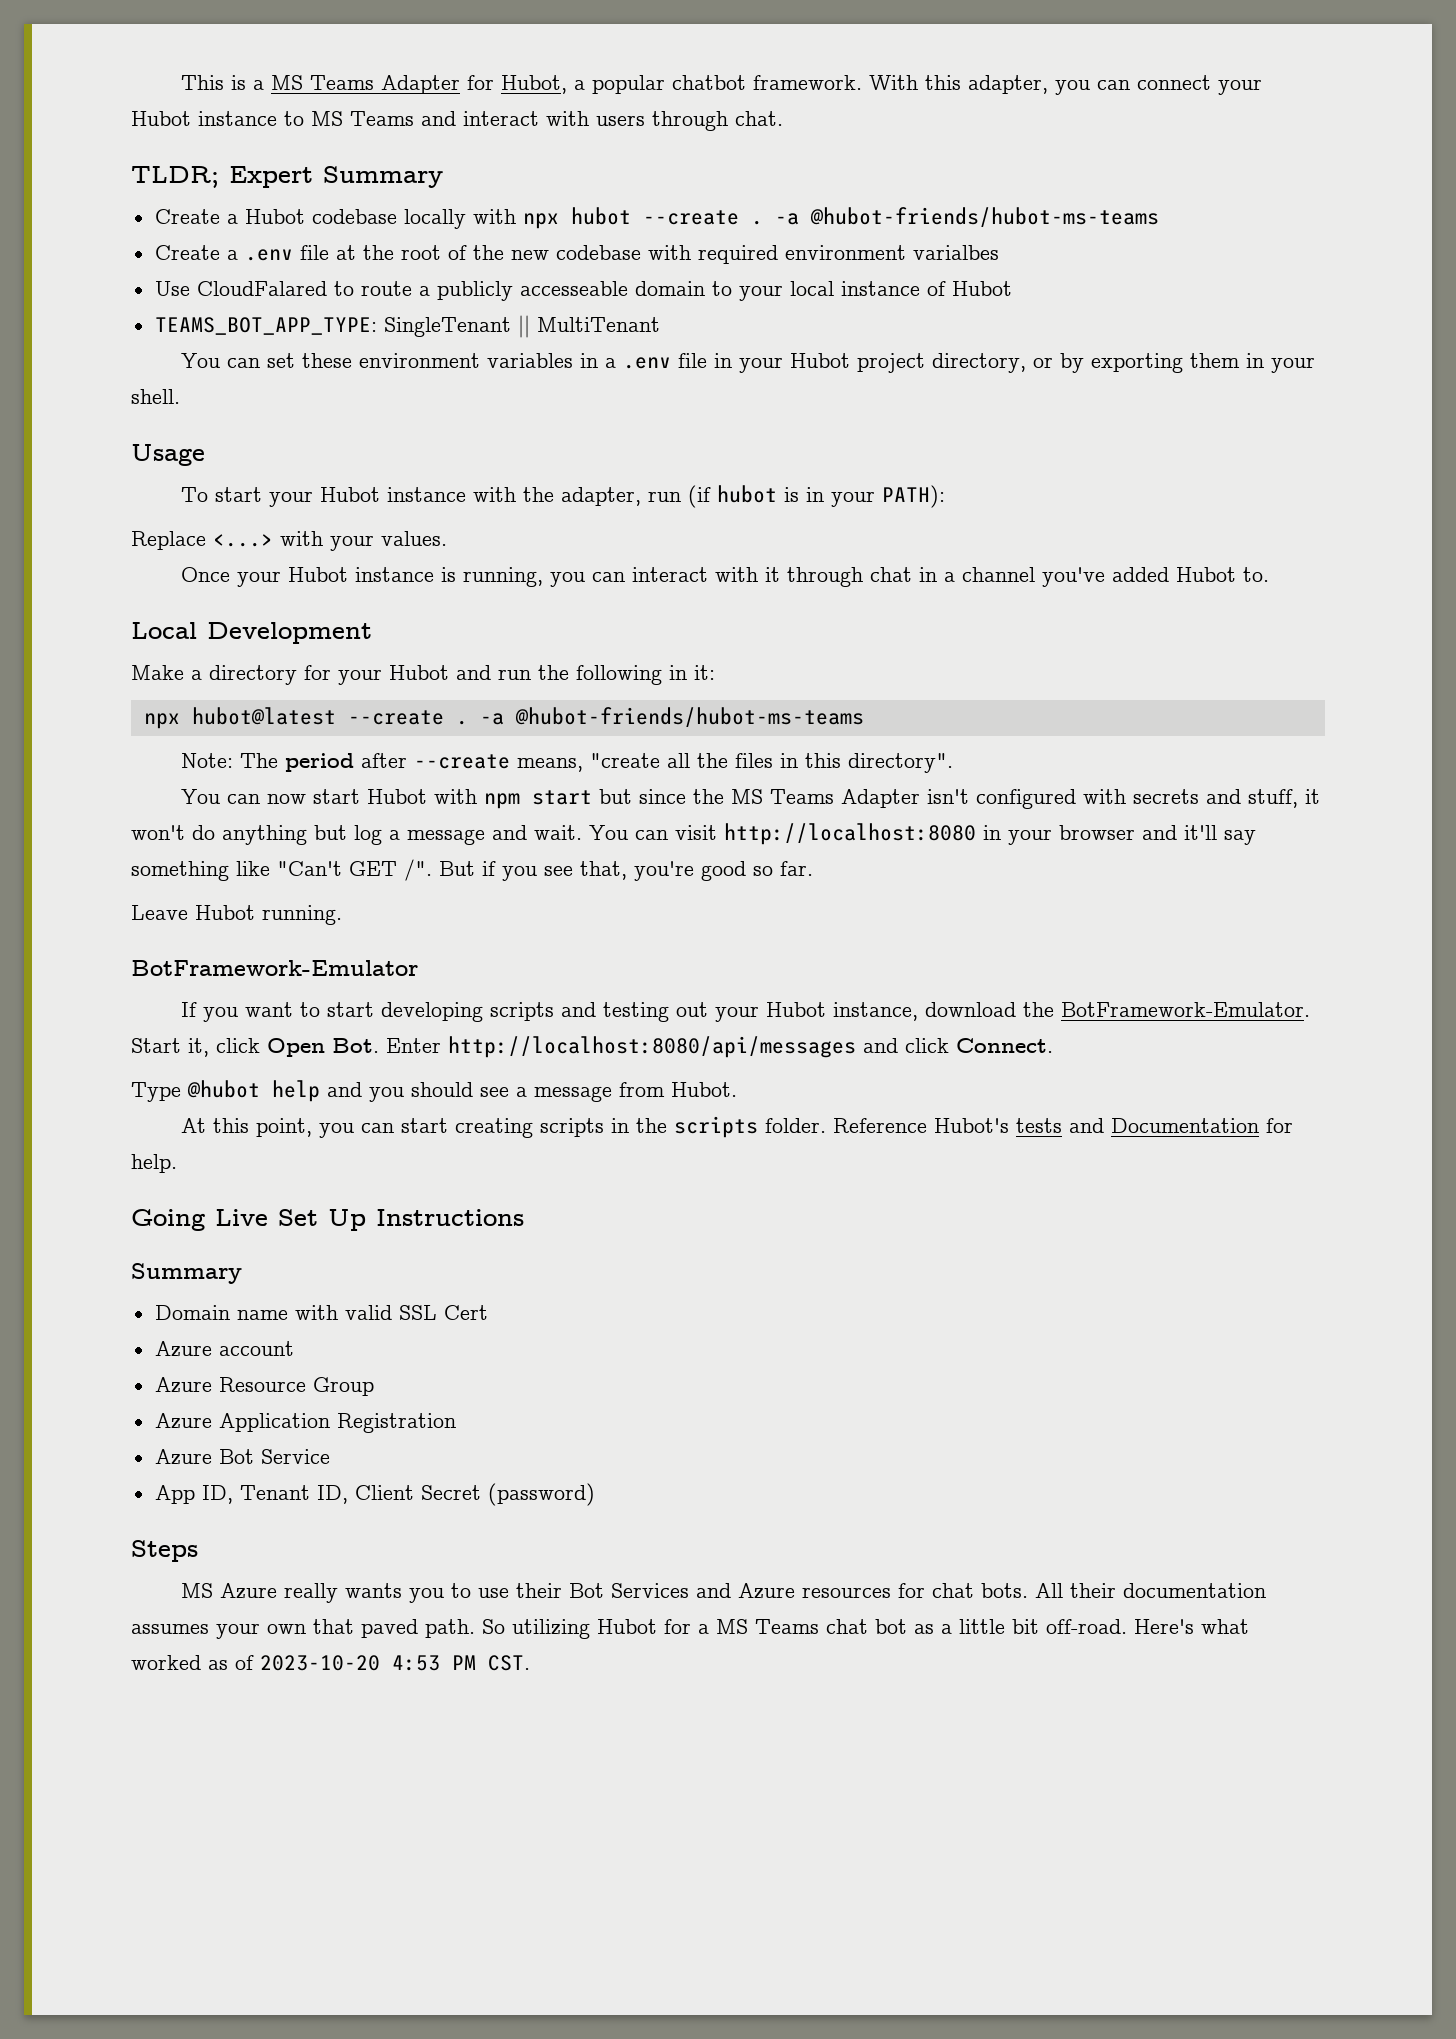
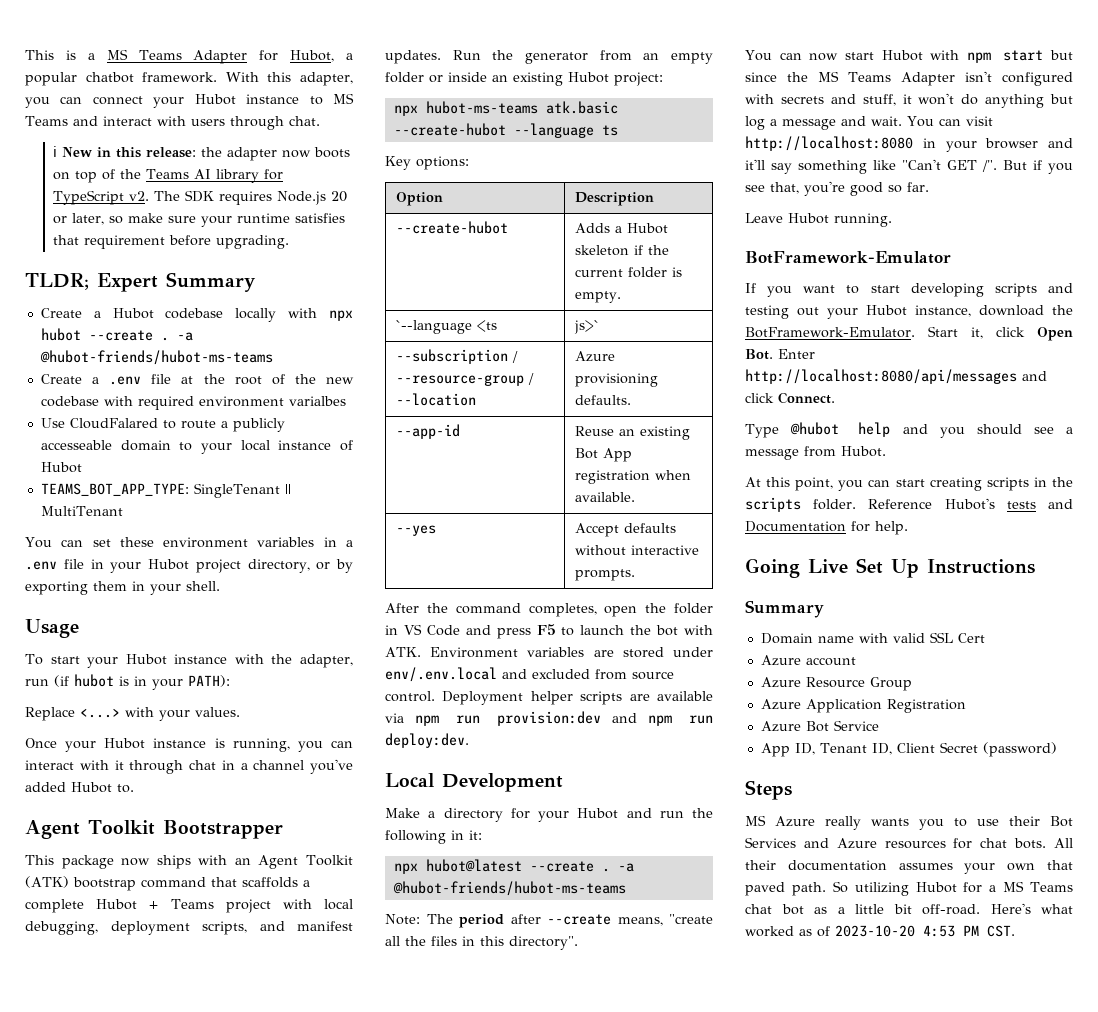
+ ℹ New in this release: the adapter now boots on top of the Teams AI library for TypeScript v2. The SDK requires Node.js 20 or later, so make sure your runtime satisfies that requirement before upgrading.
+ Agent Toolkit Bootstrapper
+ This package now ships with an Agent Toolkit (ATK) bootstrap command that scaffolds a complete Hubot + Teams project with local debugging, deployment scripts, and manifest updates. Run the generator from an empty folder or inside an existing Hubot project:
+ npx hubot-ms-teams atk.basic --create-hubot --language ts
+ Key options:
+ Option | Description
+ --create-hubot | Adds a Hubot skeleton if the current folder is empty.
+ `--language <ts | js>`
+ --subscription / --resource-group / --location | Azure provisioning defaults.
+ --app-id | Reuse an existing Bot App registration when available.
+ --yes | Accept defaults without interactive prompts.
+ After the command completes, open the folder in VS Code and press F5 to launch the bot with ATK. Environment variables are stored under env/.env.local and excluded from source control. Deployment helper scripts are available via npm run provision:dev and npm run deploy:dev.

